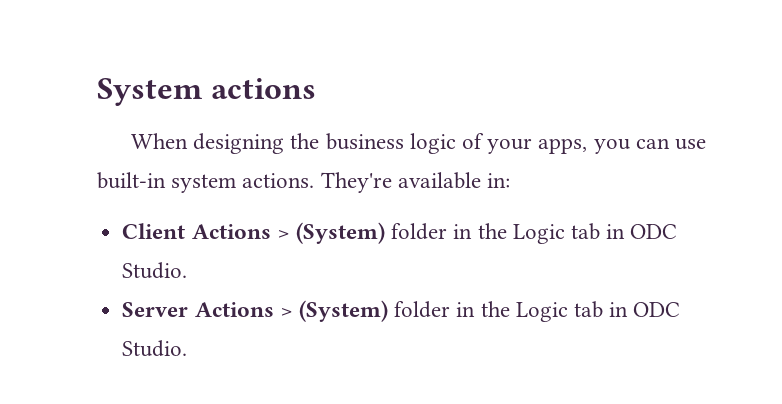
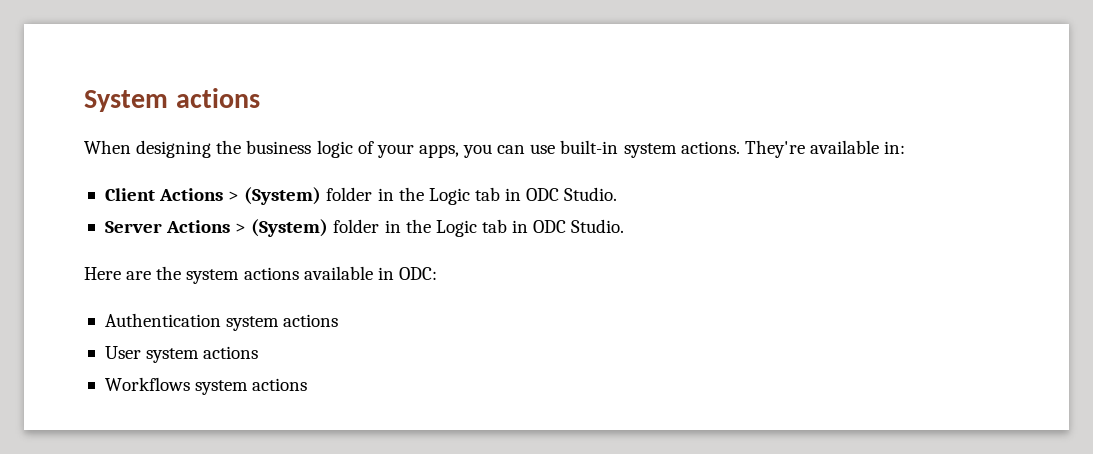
+ Here are the system actions available in ODC:
+ Authentication system actions
+ User system actions
+ Workflows system actions

